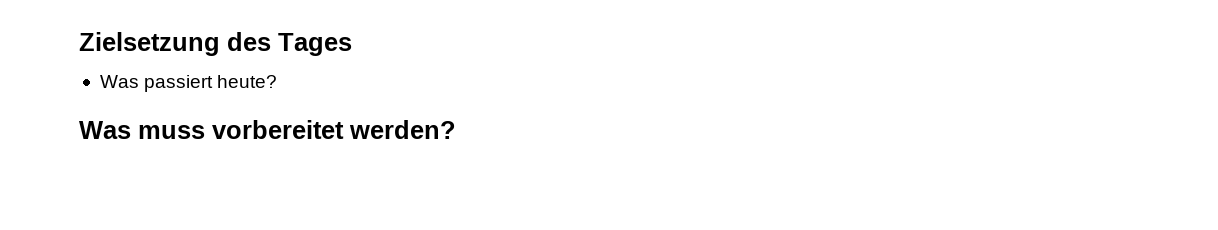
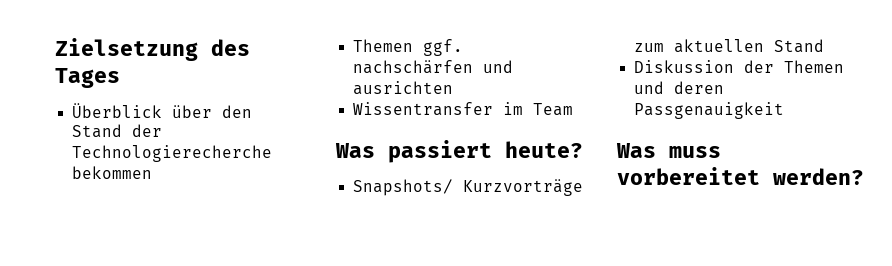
+ Überblick über den Stand der Technologierecherche bekommen
+ Themen ggf. nachschärfen und ausrichten
+ Wissentransfer im Team
  Was passiert heute?
+ Snapshots/ Kurzvorträge zum aktuellen Stand
+ Diskussion der Themen und deren Passgenauigkeit

